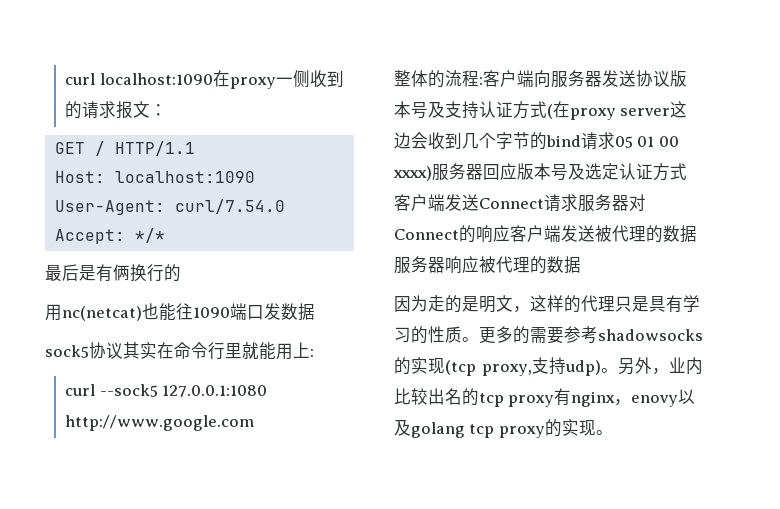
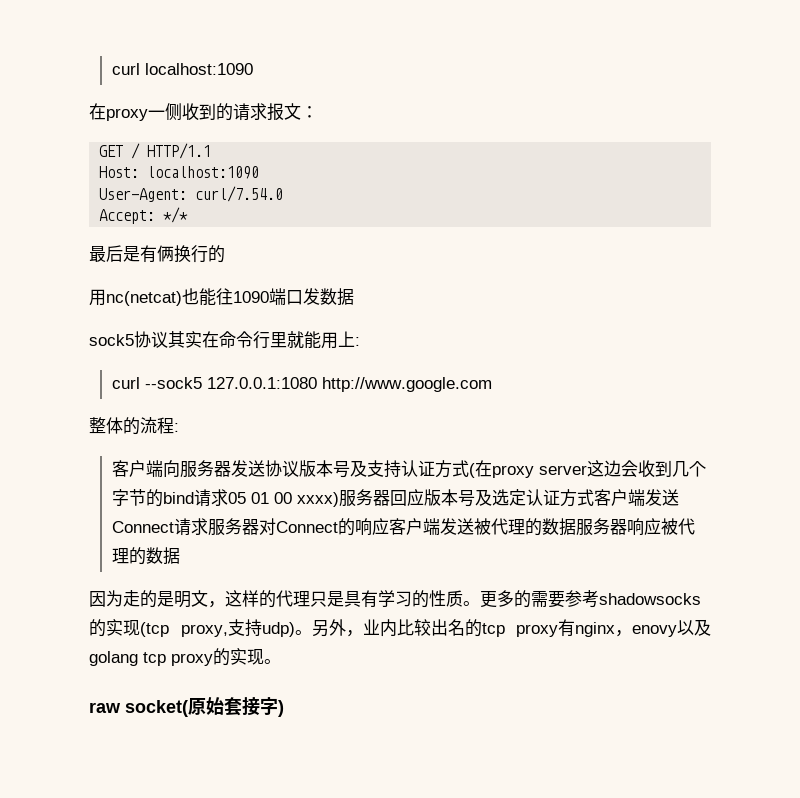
- curl localhost:1090在proxy一侧收到的请求报文：
+ curl localhost:1090
+ 在proxy一侧收到的请求报文：
- 整体的流程:客户端向服务器发送协议版本号及支持认证方式(在proxy server这边会收到几个字节的bind请求05 01 00 xxxx)服务器回应版本号及选定认证方式客户端发送Connect请求服务器对Connect的响应客户端发送被代理的数据服务器响应被代理的数据
+ 整体的流程:
+ 客户端向服务器发送协议版本号及支持认证方式(在proxy server这边会收到几个字节的bind请求05 01 00 xxxx)服务器回应版本号及选定认证方式客户端发送Connect请求服务器对Connect的响应客户端发送被代理的数据服务器响应被代理的数据
+ raw socket(原始套接字)

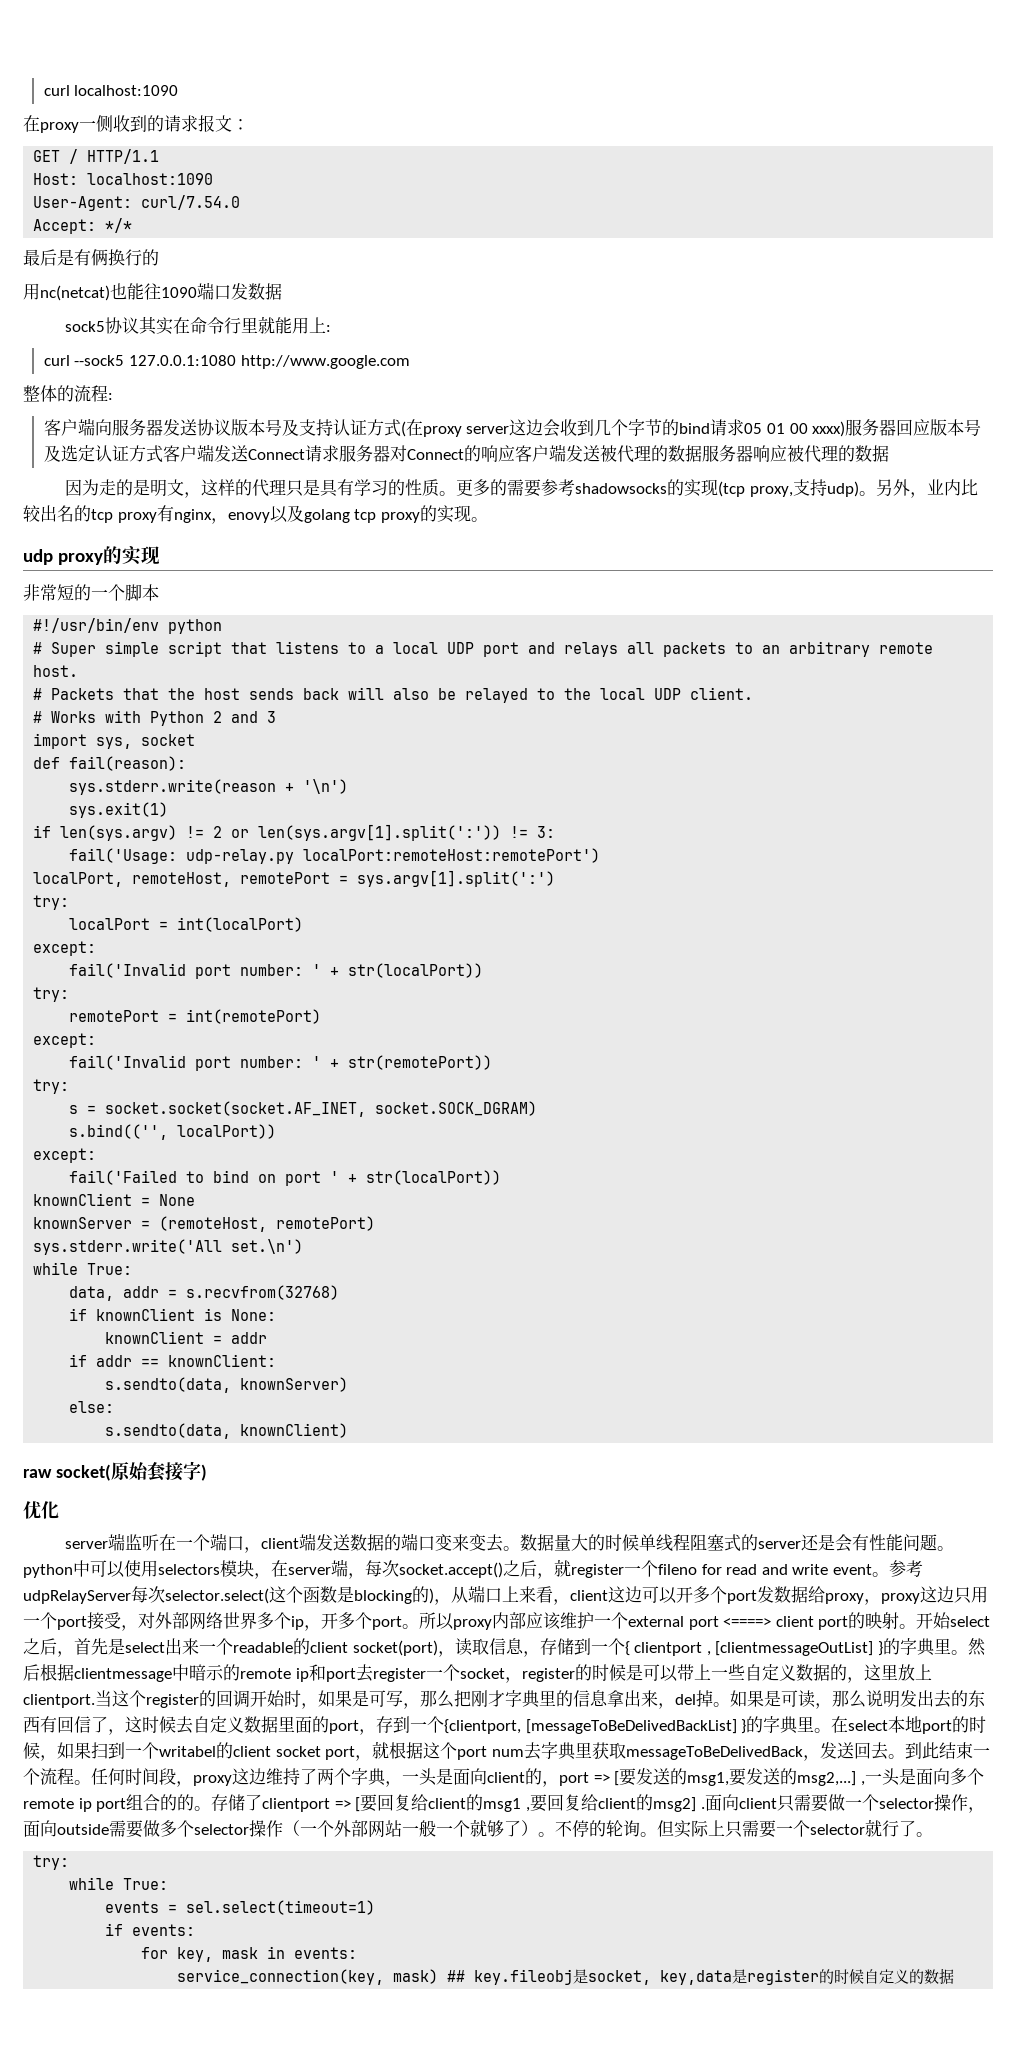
+ udp proxy的实现
+ 非常短的一个脚本
+ #!/usr/bin/env python
+ # Super simple script that listens to a local UDP port and relays all packets to an arbitrary remote host.
+ # Packets that the host sends back will also be relayed to the local UDP client.
+ # Works with Python 2 and 3
+ import sys, socket
+ def fail(reason):
+ sys.stderr.write(reason + '\n')
+ sys.exit(1)
+ if len(sys.argv) != 2 or len(sys.argv[1].split(':')) != 3:
+ fail('Usage: udp-relay.py localPort:remoteHost:remotePort')
+ localPort, remoteHost, remotePort = sys.argv[1].split(':')
+ try:
+ localPort = int(localPort)
+ except:
+ fail('Invalid port number: ' + str(localPort))
+ try:
+ remotePort = int(remotePort)
+ except:
+ fail('Invalid port number: ' + str(remotePort))
+ try:
+ s = socket.socket(socket.AF_INET, socket.SOCK_DGRAM)
+ s.bind(('', localPort))
+ except:
+ fail('Failed to bind on port ' + str(localPort))
+ knownClient = None
+ knownServer = (remoteHost, remotePort)
+ sys.stderr.write('All set.\n')
+ while True:
+ data, addr = s.recvfrom(32768)
+ if knownClient is None:
+ knownClient = addr
+ if addr == knownClient:
+ s.sendto(data, knownServer)
+ else:
+ s.sendto(data, knownClient)
+ 优化
+ server端监听在一个端口，client端发送数据的端口变来变去。数据量大的时候单线程阻塞式的server还是会有性能问题。python中可以使用selectors模块，在server端，每次socket.accept()之后，就register一个fileno for read and write event。参考udpRelayServer每次selector.select(这个函数是blocking的)，从端口上来看，client这边可以开多个port发数据给proxy，proxy这边只用一个port接受，对外部网络世界多个ip，开多个port。所以proxy内部应该维护一个external port <====> client port的映射。开始select之后，首先是select出来一个readable的client socket(port)，读取信息，存储到一个{ clientport , [clientmessageOutList] }的字典里。然后根据clientmessage中暗示的remote ip和port去register一个socket，register的时候是可以带上一些自定义数据的，这里放上clientport.当这个register的回调开始时，如果是可写，那么把刚才字典里的信息拿出来，del掉。如果是可读，那么说明发出去的东西有回信了，这时候去自定义数据里面的port，存到一个{clientport, [messageToBeDelivedBackList] }的字典里。在select本地port的时候，如果扫到一个writabel的client socket port，就根据这个port num去字典里获取messageToBeDelivedBack，发送回去。到此结束一个流程。任何时间段，proxy这边维持了两个字典，一头是面向client的，port => [要发送的msg1,要发送的msg2,...] ,一头是面向多个remote ip port组合的的。存储了clientport => [要回复给client的msg1 ,要回复给client的msg2] .面向client只需要做一个selector操作，面向outside需要做多个selector操作（一个外部网站一般一个就够了）。不停的轮询。但实际上只需要一个selector就行了。
+ try:
+ while True:
+ events = sel.select(timeout=1)
+ if events:
+ for key, mask in events:
+ service_connection(key, mask) ## key.fileobj是socket, key,data是register的时候自定义的数据

